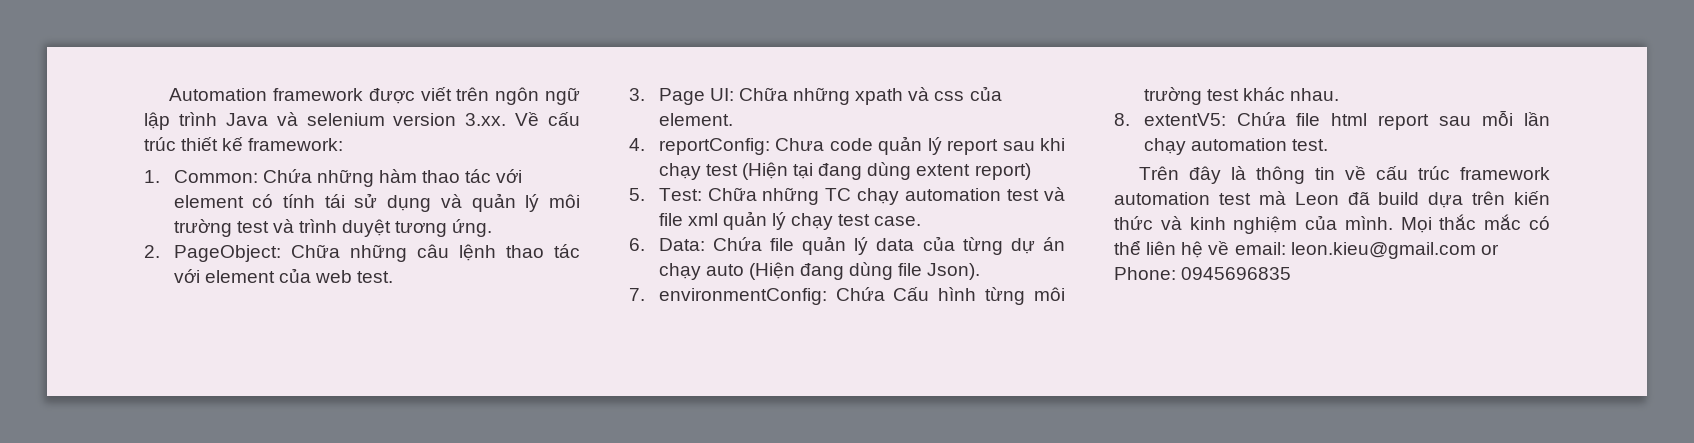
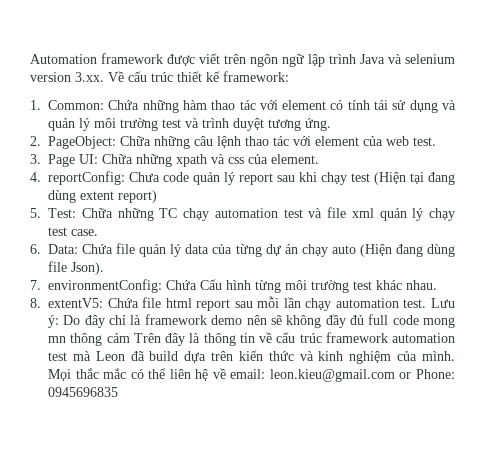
- 8. extentV5: Chứa file html report sau mỗi lần chạy automation test.
- Trên đây là thông tin về cấu trúc framework automation test mà Leon đã build dựa trên kiến thức và kinh nghiệm của mình.
+ 8. extentV5: Chứa file html report sau mỗi lần chạy automation test. Lưu ý: Do đây chỉ là framework demo nên sẽ không đầy đủ full code mong mn thông cảm Trên đây là thông tin về cấu trúc framework automation test mà Leon đã build dựa trên kiến thức và kinh nghiệm của mình.

